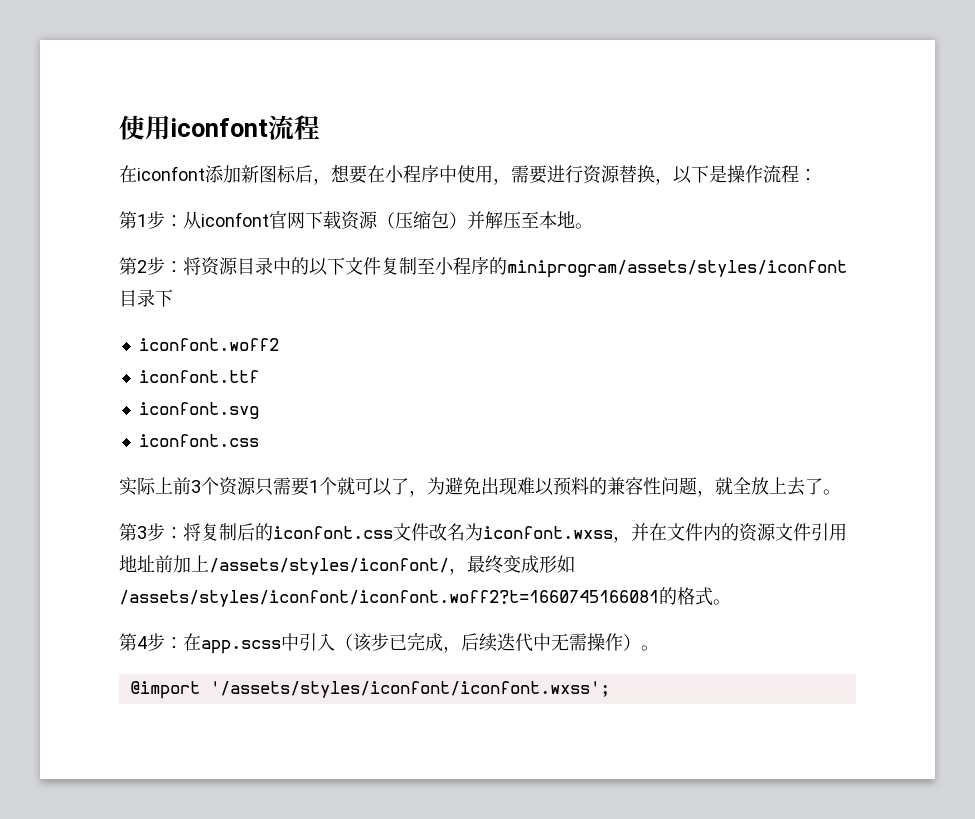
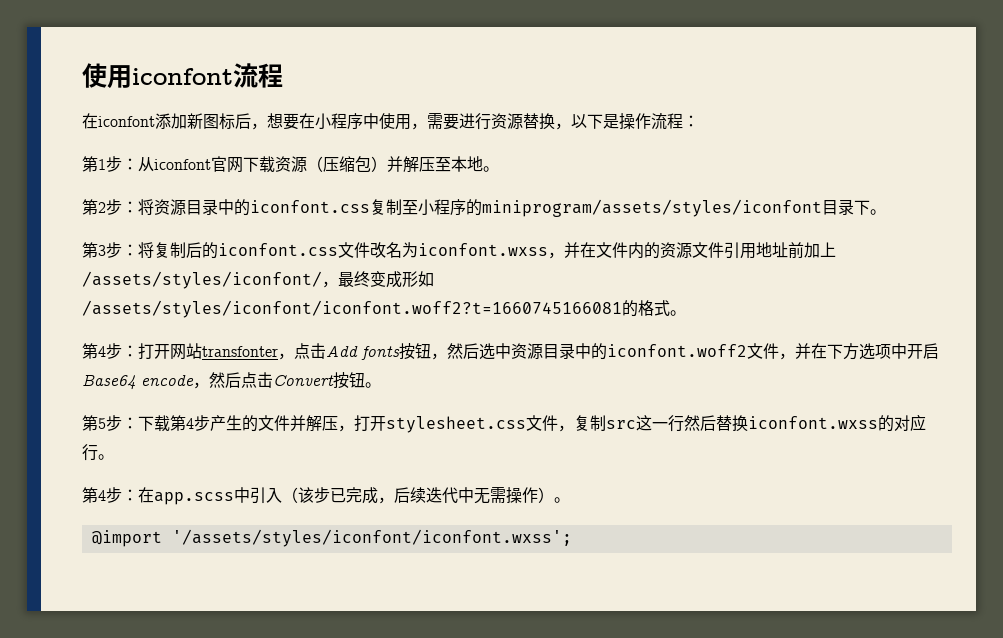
- 第2步：将资源目录中的以下文件复制至小程序的miniprogram/assets/styles/iconfont目录下
- iconfont.woff2
- iconfont.ttf
- iconfont.svg
- iconfont.css
- 实际上前3个资源只需要1个就可以了，为避免出现难以预料的兼容性问题，就全放上去了。
+ 第2步：将资源目录中的iconfont.css复制至小程序的miniprogram/assets/styles/iconfont目录下。
+ 第4步：打开网站transfonter，点击Add fonts按钮，然后选中资源目录中的iconfont.woff2文件，并在下方选项中开启Base64 encode，然后点击Convert按钮。
+ 第5步：下载第4步产生的文件并解压，打开stylesheet.css文件，复制src这一行然后替换iconfont.wxss的对应行。

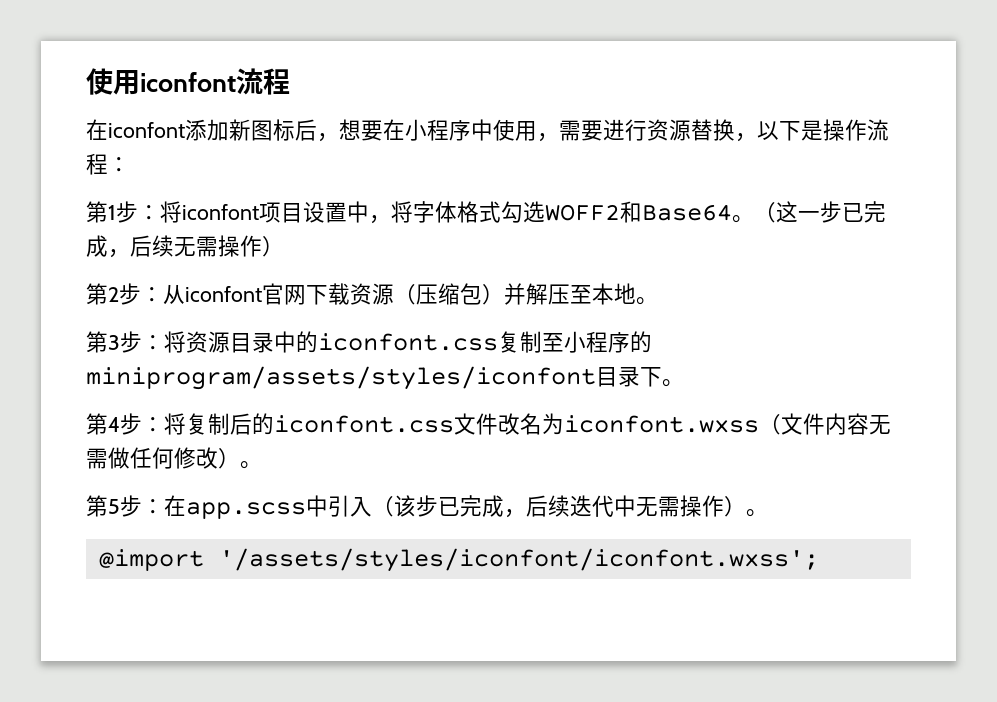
- 第1步：从iconfont官网下载资源（压缩包）并解压至本地。
+ 第1步：将iconfont项目设置中，将字体格式勾选WOFF2和Base64。（这一步已完成，后续无需操作）
+ 第2步：从iconfont官网下载资源（压缩包）并解压至本地。
- 第2步：将资源目录中的iconfont.css复制至小程序的miniprogram/assets/styles/iconfont目录下。
+ 第3步：将资源目录中的iconfont.css复制至小程序的miniprogram/assets/styles/iconfont目录下。
- 第3步：将复制后的iconfont.css文件改名为iconfont.wxss，并在文件内的资源文件引用地址前加上/assets/styles/iconfont/，最终变成形如/assets/styles/iconfont/iconfont.woff2?t=1660745166081的格式。
- 第4步：打开网站transfonter，点击Add fonts按钮，然后选中资源目录中的iconfont.woff2文件，并在下方选项中开启Base64 encode，然后点击Convert按钮。
- 第5步：下载第4步产生的文件并解压，打开stylesheet.css文件，复制src这一行然后替换iconfont.wxss的对应行。
- 第4步：在app.scss中引入（该步已完成，后续迭代中无需操作）。
+ 第4步：将复制后的iconfont.css文件改名为iconfont.wxss（文件内容无需做任何修改）。
+ 第5步：在app.scss中引入（该步已完成，后续迭代中无需操作）。

